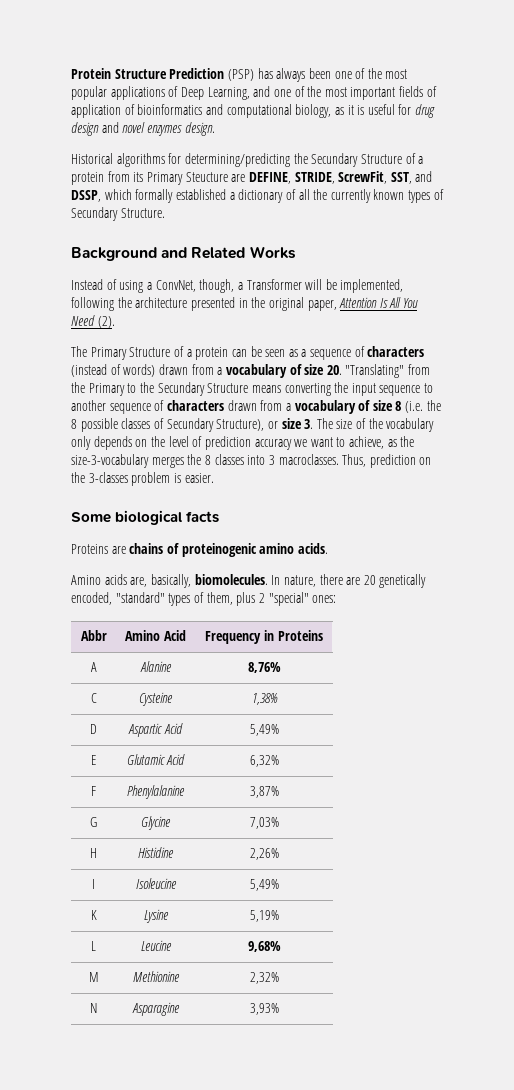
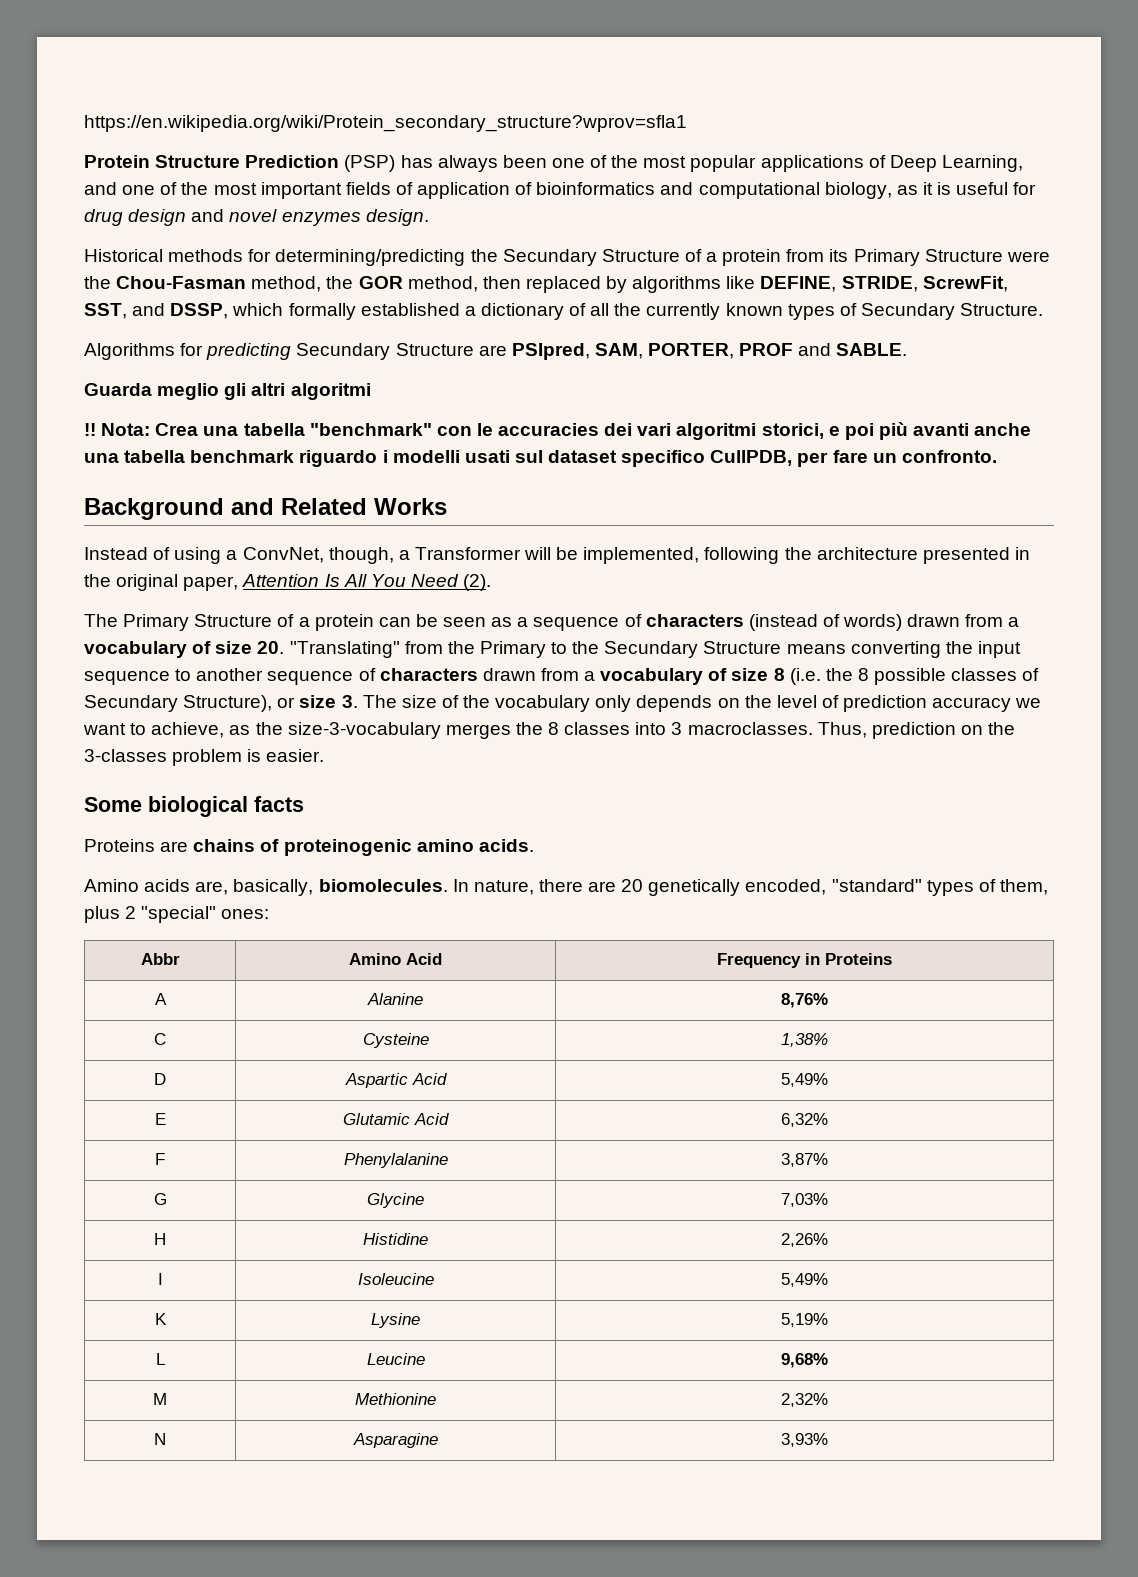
+ https://en.wikipedia.org/wiki/Protein_secondary_structure?wprov=sfla1
- Historical algorithms for determining/predicting the Secundary Structure of a protein from its Primary Steucture are DEFINE, STRIDE, ScrewFit, SST, and DSSP, which formally established a dictionary of all the currently known types of Secundary Structure.
+ Historical methods for determining/predicting the Secundary Structure of a protein from its Primary Structure were the Chou-Fasman method, the GOR method, then replaced by algorithms like DEFINE, STRIDE, ScrewFit, SST, and DSSP, which formally established a dictionary of all the currently known types of Secundary Structure.
+ Algorithms for predicting Secundary Structure are PSIpred, SAM, PORTER, PROF and SABLE.
+ Guarda meglio gli altri algoritmi
+ !! Nota: Crea una tabella "benchmark" con le accuracies dei vari algoritmi storici, e poi più avanti anche una tabella benchmark riguardo i modelli usati sul dataset specifico CullPDB, per fare un confronto.

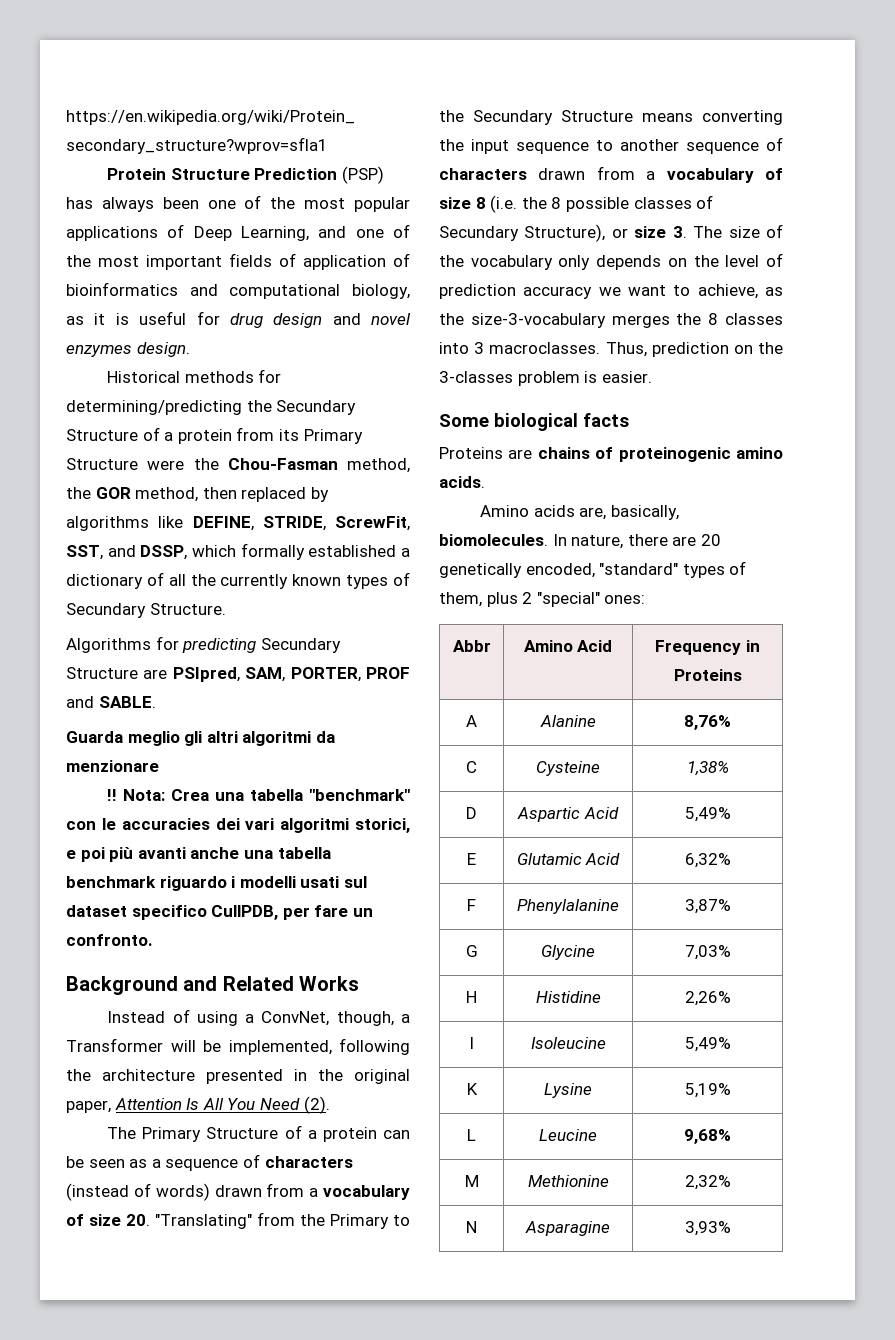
- Guarda meglio gli altri algoritmi
+ Guarda meglio gli altri algoritmi da menzionare

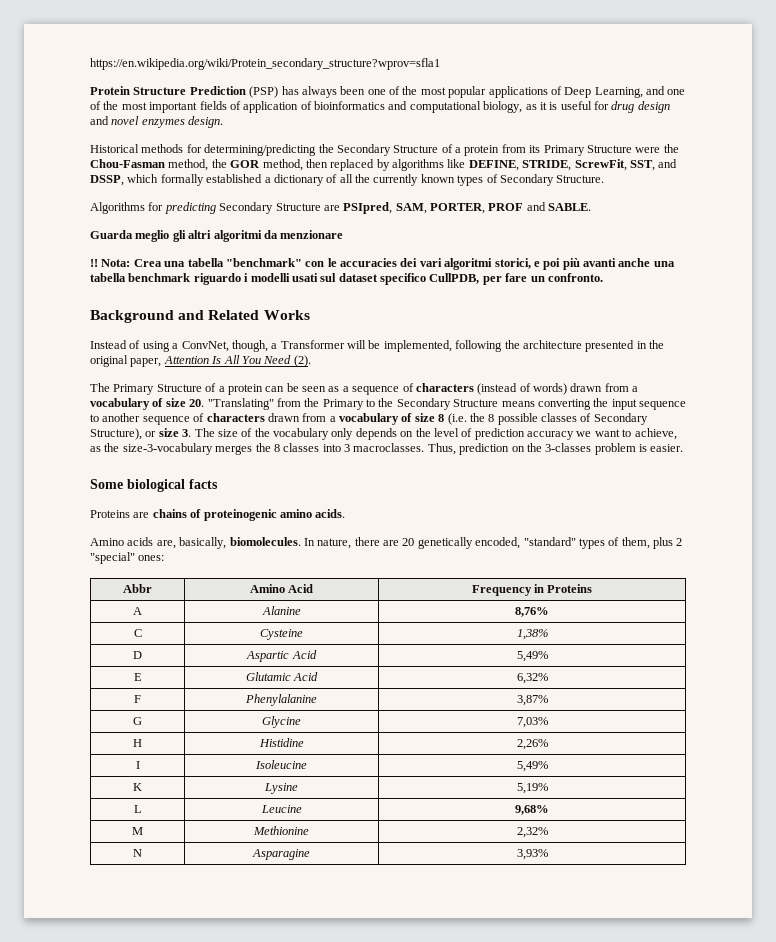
- Historical methods for determining/predicting the Secundary Structure of a protein from its Primary Structure were the Chou-Fasman method, the GOR method, then replaced by algorithms like DEFINE, STRIDE, ScrewFit, SST, and DSSP, which formally established a dictionary of all the currently known types of Secundary Structure.
+ Historical methods for determining/predicting the Secondary Structure of a protein from its Primary Structure were the Chou-Fasman method, the GOR method, then replaced by algorithms like DEFINE, STRIDE, ScrewFit, SST, and DSSP, which formally established a dictionary of all the currently known types of Secondary Structure.
- Algorithms for predicting Secundary Structure are PSIpred, SAM, PORTER, PROF and SABLE.
+ Algorithms for predicting Secondary Structure are PSIpred, SAM, PORTER, PROF and SABLE.
- The Primary Structure of a protein can be seen as a sequence of characters (instead of words) drawn from a vocabulary of size 20. "Translating" from the Primary to the Secundary Structure means converting the input sequence to another sequence of characters drawn from a vocabulary of size 8 (i.e. the 8 possible classes of Secundary Structure), or size 3. The size of the vocabulary only depends on the level of prediction accuracy we want to achieve, as the size-3-vocabulary merges the 8 classes into 3 macroclasses.
+ The Primary Structure of a protein can be seen as a sequence of characters (instead of words) drawn from a vocabulary of size 20. "Translating" from the Primary to the Secondary Structure means converting the input sequence to another sequence of characters drawn from a vocabulary of size 8 (i.e. the 8 possible classes of Secondary Structure), or size 3. The size of the vocabulary only depends on the level of prediction accuracy we want to achieve, as the size-3-vocabulary merges the 8 classes into 3 macroclasses.

